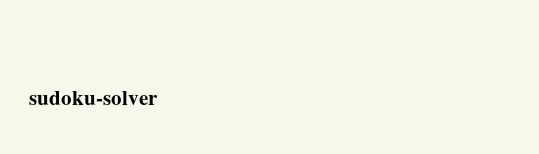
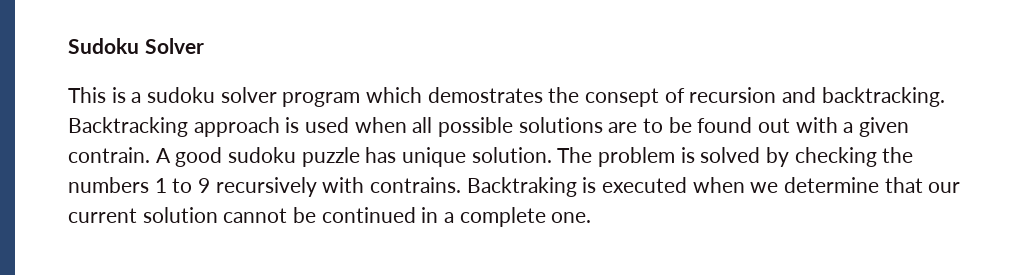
- sudoku-solver
+ Sudoku Solver
+ This is a sudoku solver program which demostrates the consept of recursion and backtracking. Backtracking approach is used when all possible solutions are to be found out with a given contrain. A good sudoku puzzle has unique solution. The problem is solved by checking the numbers 1 to 9 recursively with contrains. Backtraking is executed when we determine that our current solution cannot be continued in a complete one.

